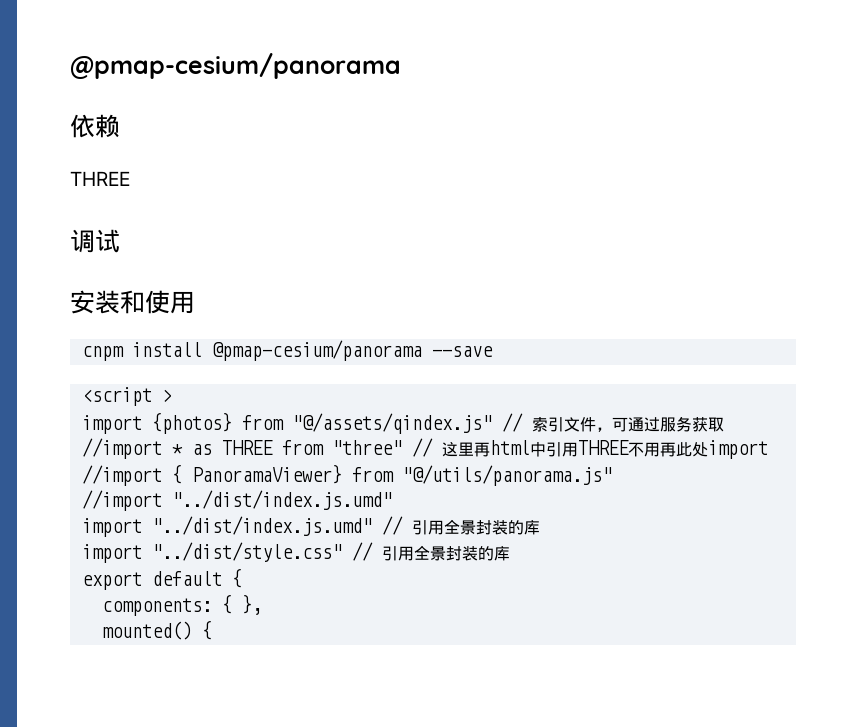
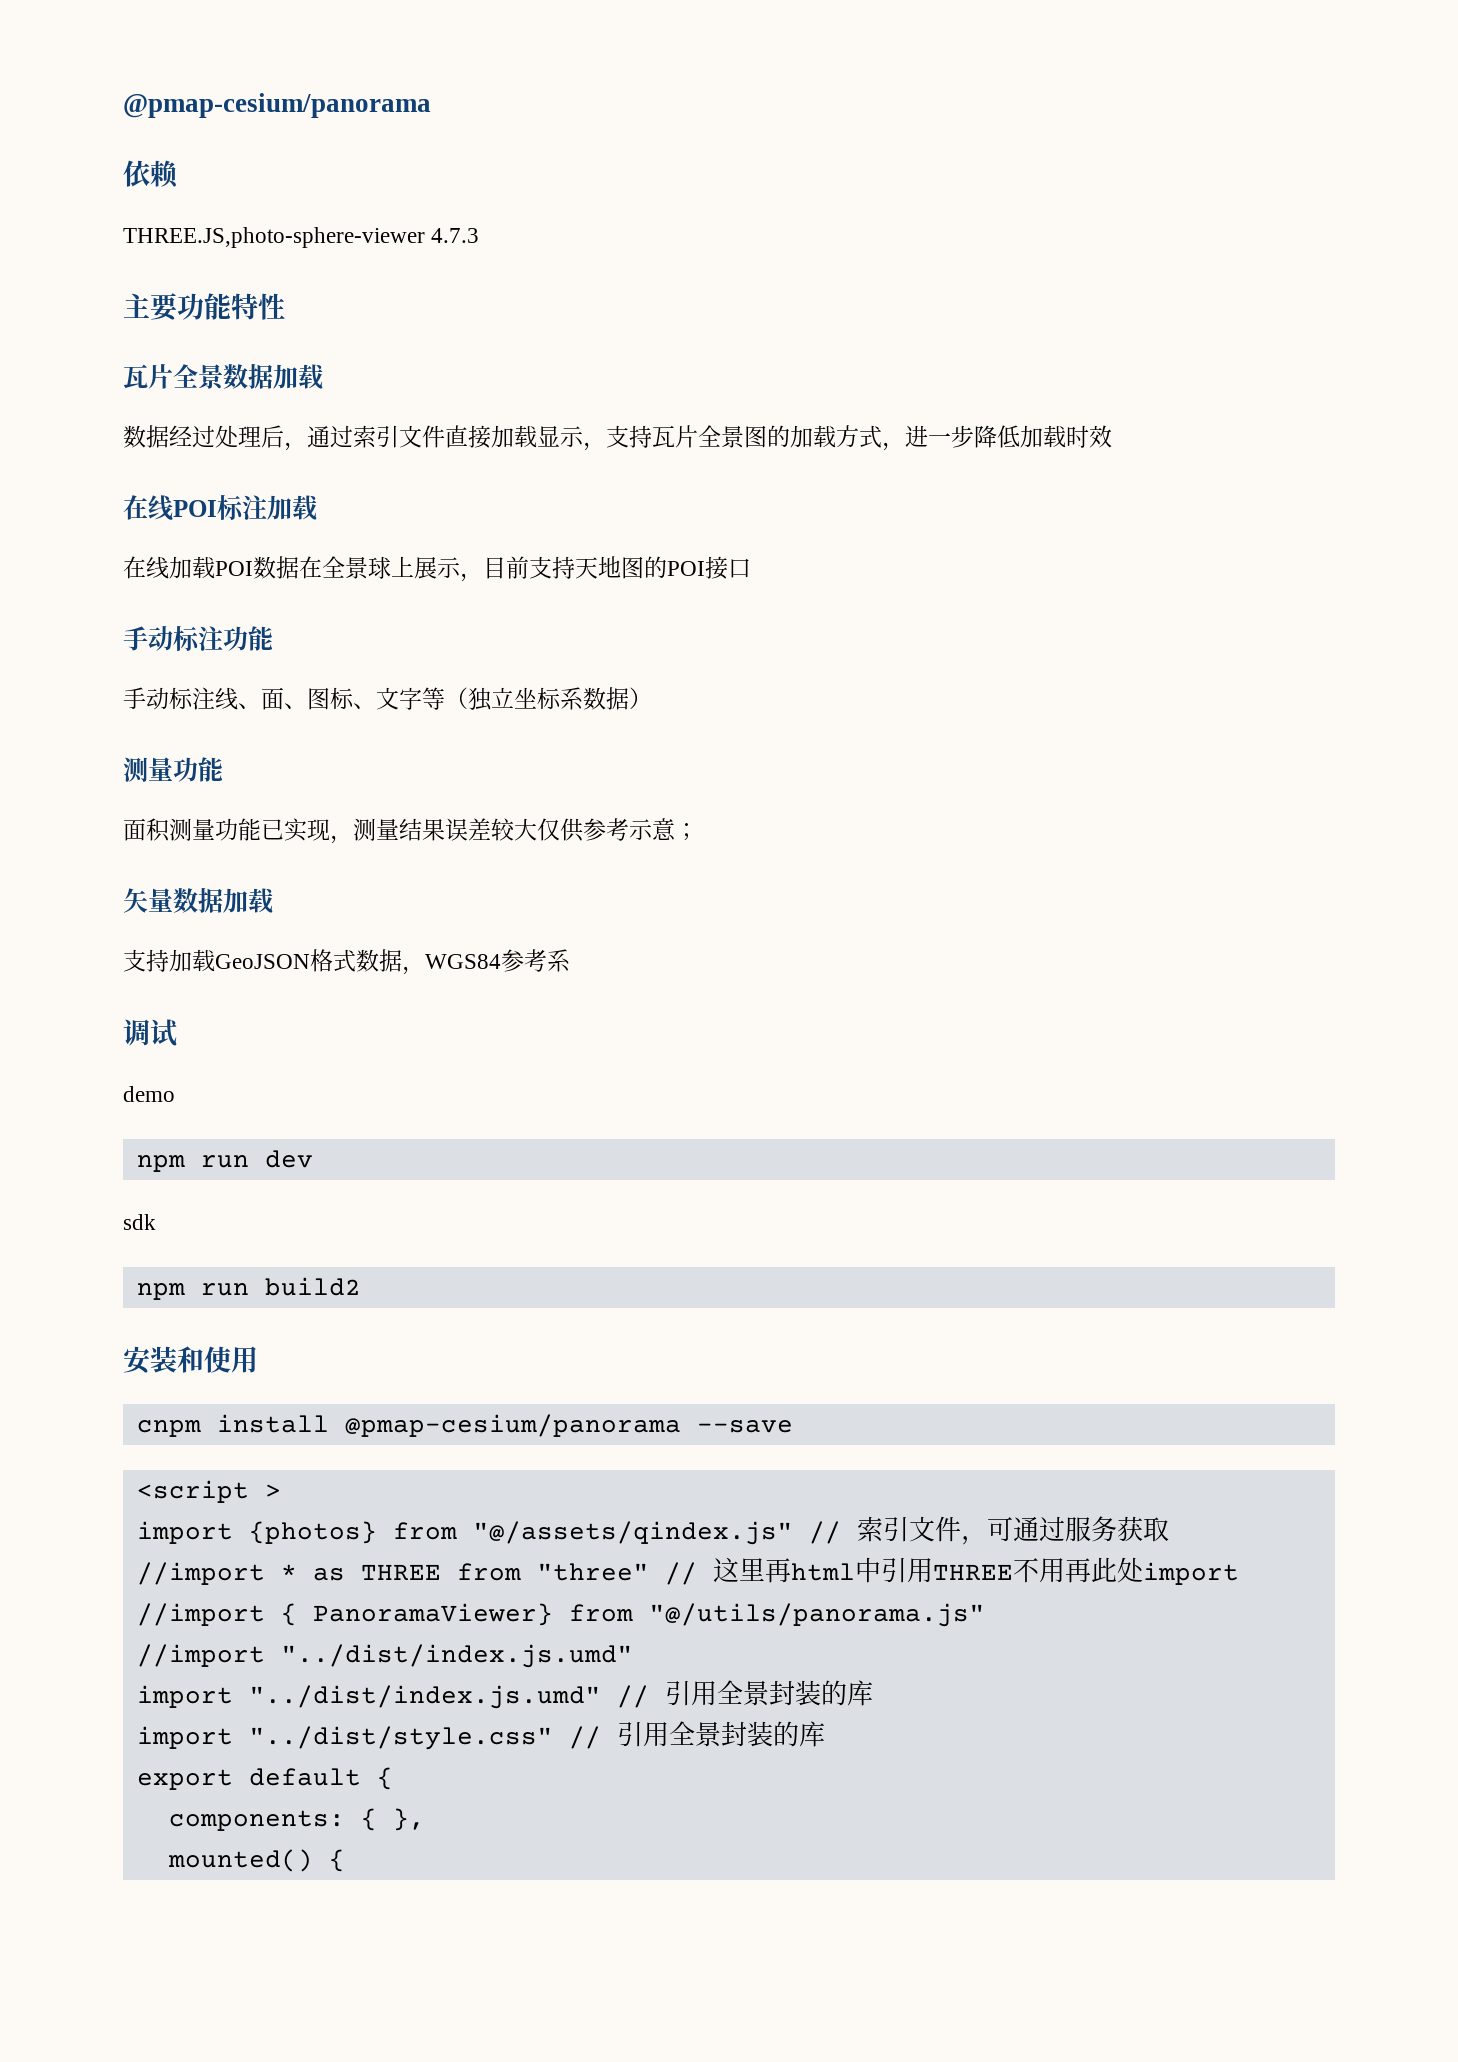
  依赖
- THREE
+ THREE.JS,photo-sphere-viewer 4.7.3
+ 主要功能特性
+ 瓦片全景数据加载
+ 数据经过处理后，通过索引文件直接加载显示，支持瓦片全景图的加载方式，进一步降低加载时效
+ 在线POI标注加载
+ 在线加载POI数据在全景球上展示，目前支持天地图的POI接口
+ 手动标注功能
+ 手动标注线、面、图标、文字等（独立坐标系数据）
+ 测量功能
+ 面积测量功能已实现，测量结果误差较大仅供参考示意；
+ 矢量数据加载
+ 支持加载GeoJSON格式数据，WGS84参考系
  调试
+ demo
+ npm run dev
+ sdk
+ npm run build2

